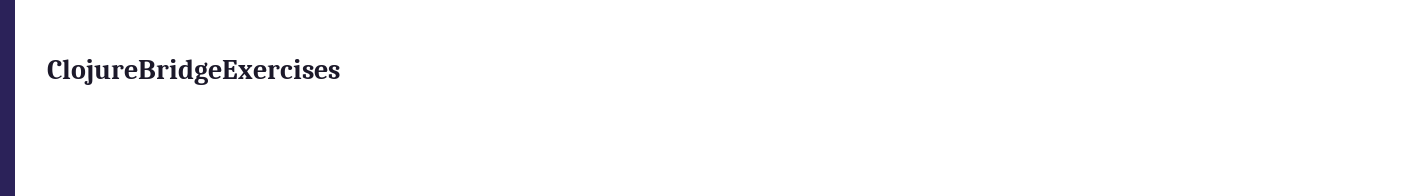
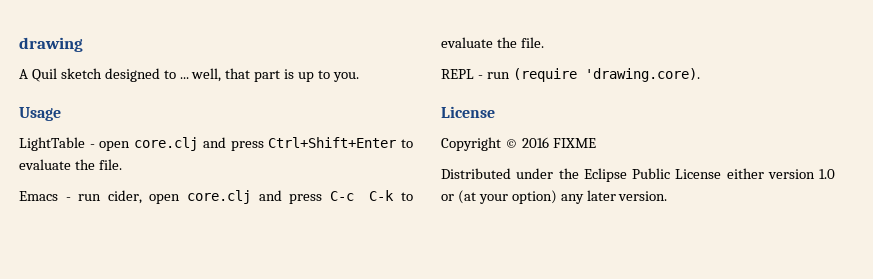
- ClojureBridgeExercises
+ drawing
+ A Quil sketch designed to ... well, that part is up to you.
+ Usage
+ LightTable - open core.clj and press Ctrl+Shift+Enter to evaluate the file.
+ Emacs - run cider, open core.clj and press C-c C-k to evaluate the file.
+ REPL - run (require 'drawing.core).
+ License
+ Copyright © 2016 FIXME
+ Distributed under the Eclipse Public License either version 1.0 or (at your option) any later version.

